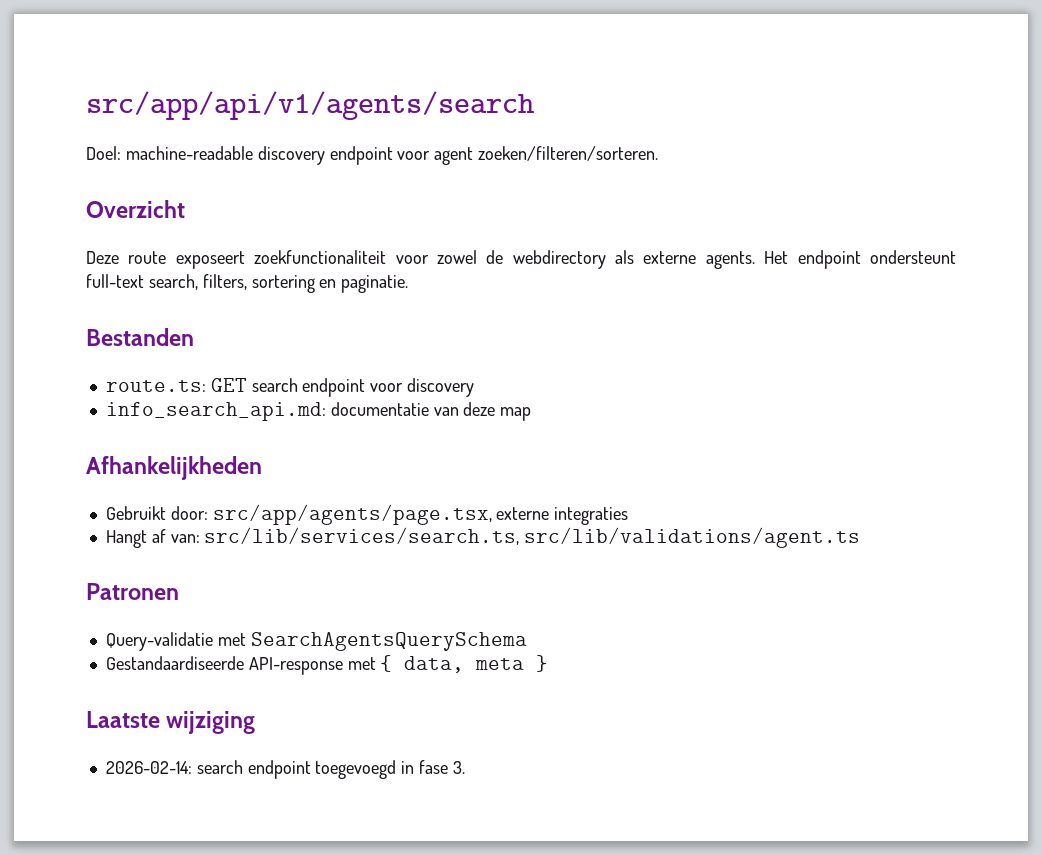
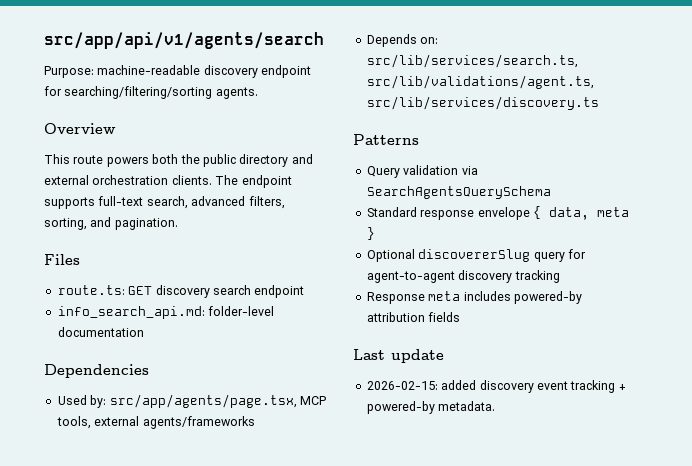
- Doel: machine-readable discovery endpoint voor agent zoeken/filteren/sorteren.
- Overzicht
- Deze route exposeert zoekfunctionaliteit voor zowel de webdirectory als externe agents. Het endpoint ondersteunt full-text search, filters, sortering en paginatie.
- Bestanden
+ Purpose: machine-readable discovery endpoint for searching/filtering/sorting agents.
+ Overview
+ This route powers both the public directory and external orchestration clients. The endpoint supports full-text search, advanced filters, sorting, and pagination.
+ Files
- route.ts: GET search endpoint voor discovery
+ route.ts: GET discovery search endpoint
- info_search_api.md: documentatie van deze map
- Afhankelijkheden
- Gebruikt door: src/app/agents/page.tsx, externe integraties
- Hangt af van: src/lib/services/search.ts, src/lib/validations/agent.ts
- Patronen
- Query-validatie met SearchAgentsQuerySchema
- Gestandaardiseerde API-response met { data, meta }
- Laatste wijziging
- 2026-02-14: search endpoint toegevoegd in fase 3.
+ info_search_api.md: folder-level documentation
+ Dependencies
+ Used by: src/app/agents/page.tsx, MCP tools, external agents/frameworks
+ Depends on: src/lib/services/search.ts, src/lib/validations/agent.ts, src/lib/services/discovery.ts
+ Patterns
+ Query validation via SearchAgentsQuerySchema
+ Standard response envelope { data, meta }
+ Optional discovererSlug query for agent-to-agent discovery tracking
+ Response meta includes powered-by attribution fields
+ Last update
+ 2026-02-15: added discovery event tracking + powered-by metadata.

